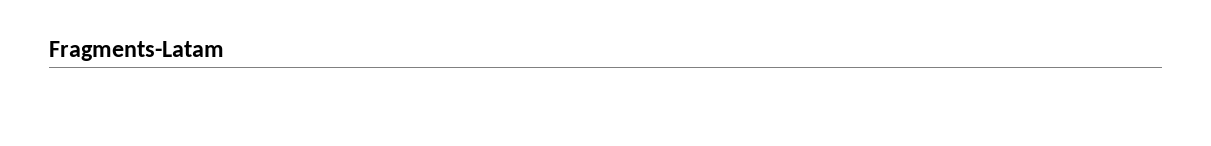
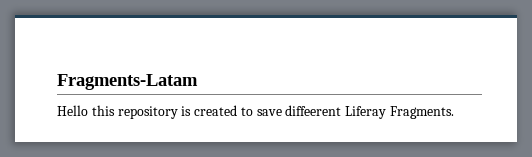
+ Hello this repository is created to save diffeerent Liferay Fragments.

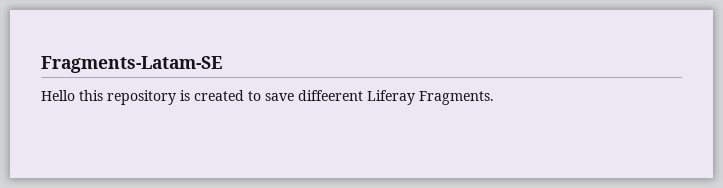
- Fragments-Latam
+ Fragments-Latam-SE

